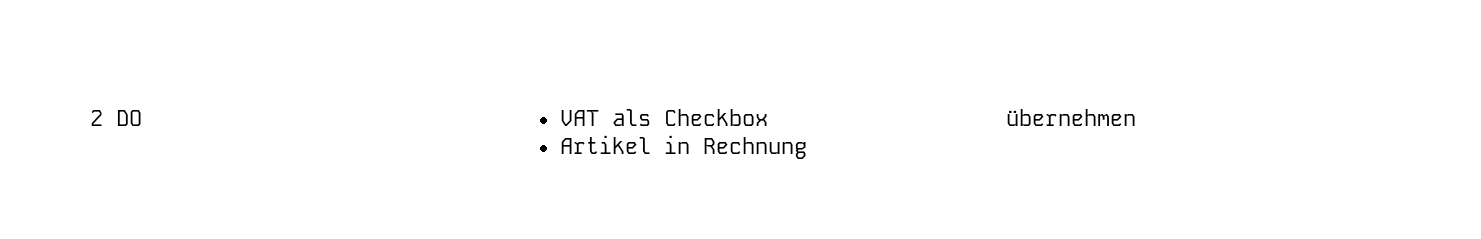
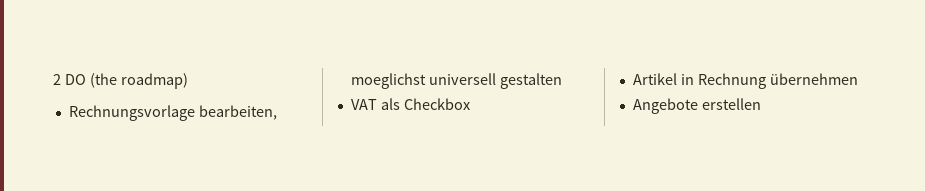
- 2 DO
+ 2 DO (the roadmap)
+ Rechnungsvorlage bearbeiten, moeglichst universell gestalten
+ Angebote erstellen

